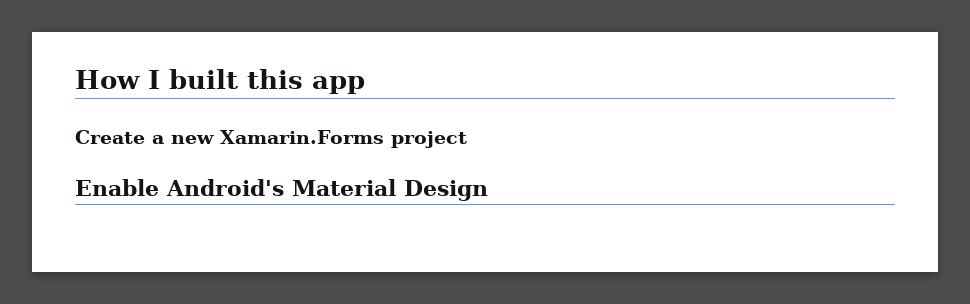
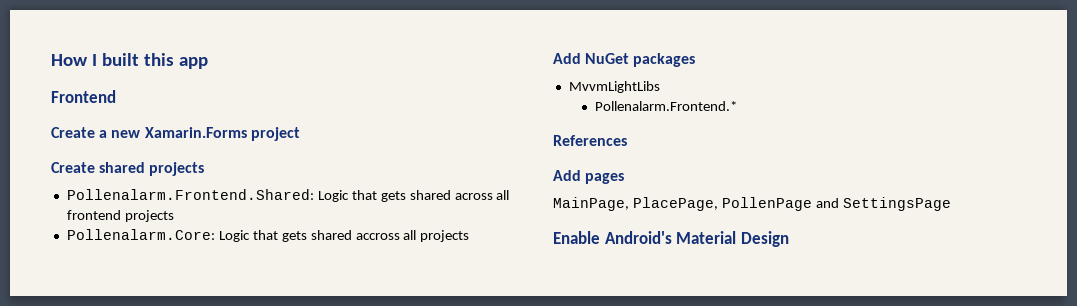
+ Frontend
+ Create shared projects
+ Pollenalarm.Frontend.Shared: Logic that gets shared across all frontend projects
+ Pollenalarm.Core: Logic that gets shared accross all projects
+ Add NuGet packages
+ MvvmLightLibs
+ Pollenalarm.Frontend.*
+ References
+ Add pages
+ MainPage, PlacePage, PollenPage and SettingsPage

